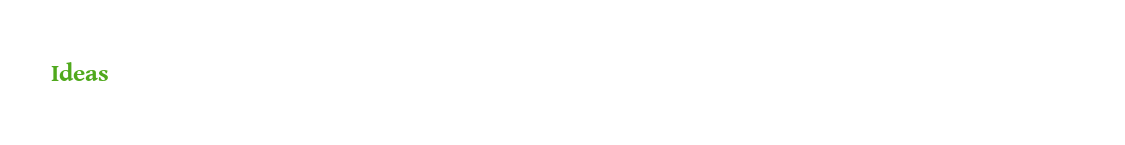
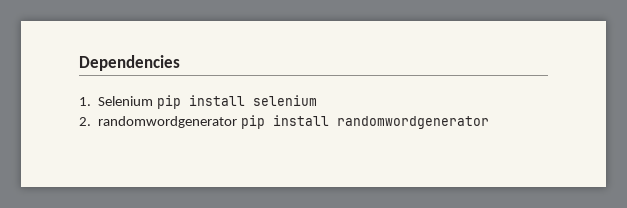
- Ideas
+ Dependencies
+ 1. Selenium pip install selenium
+ 2. randomwordgenerator pip install randomwordgenerator

